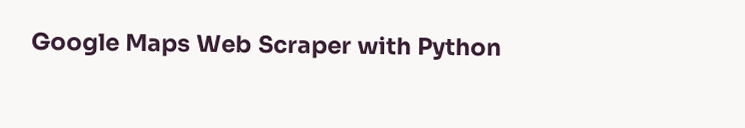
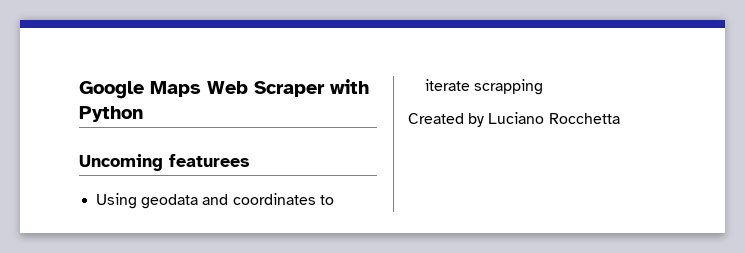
+ Uncoming featurees
+ Using geodata and coordinates to iterate scrapping
+ Created by Luciano Rocchetta

